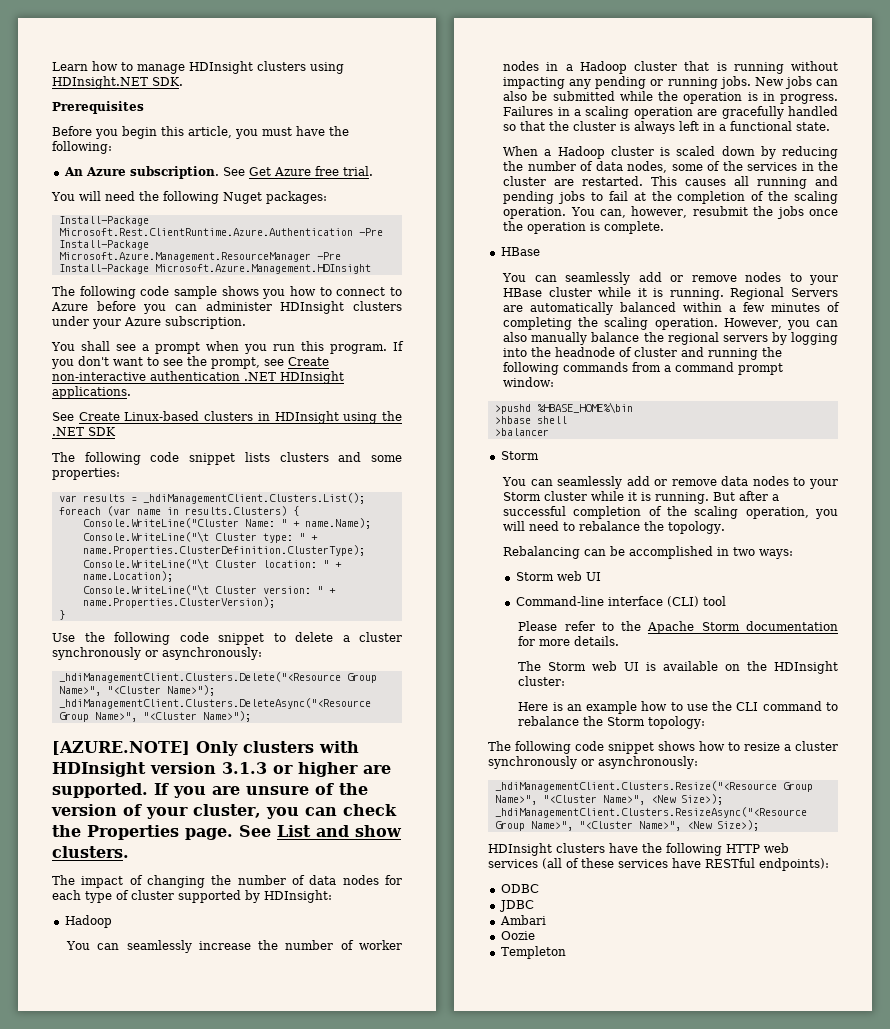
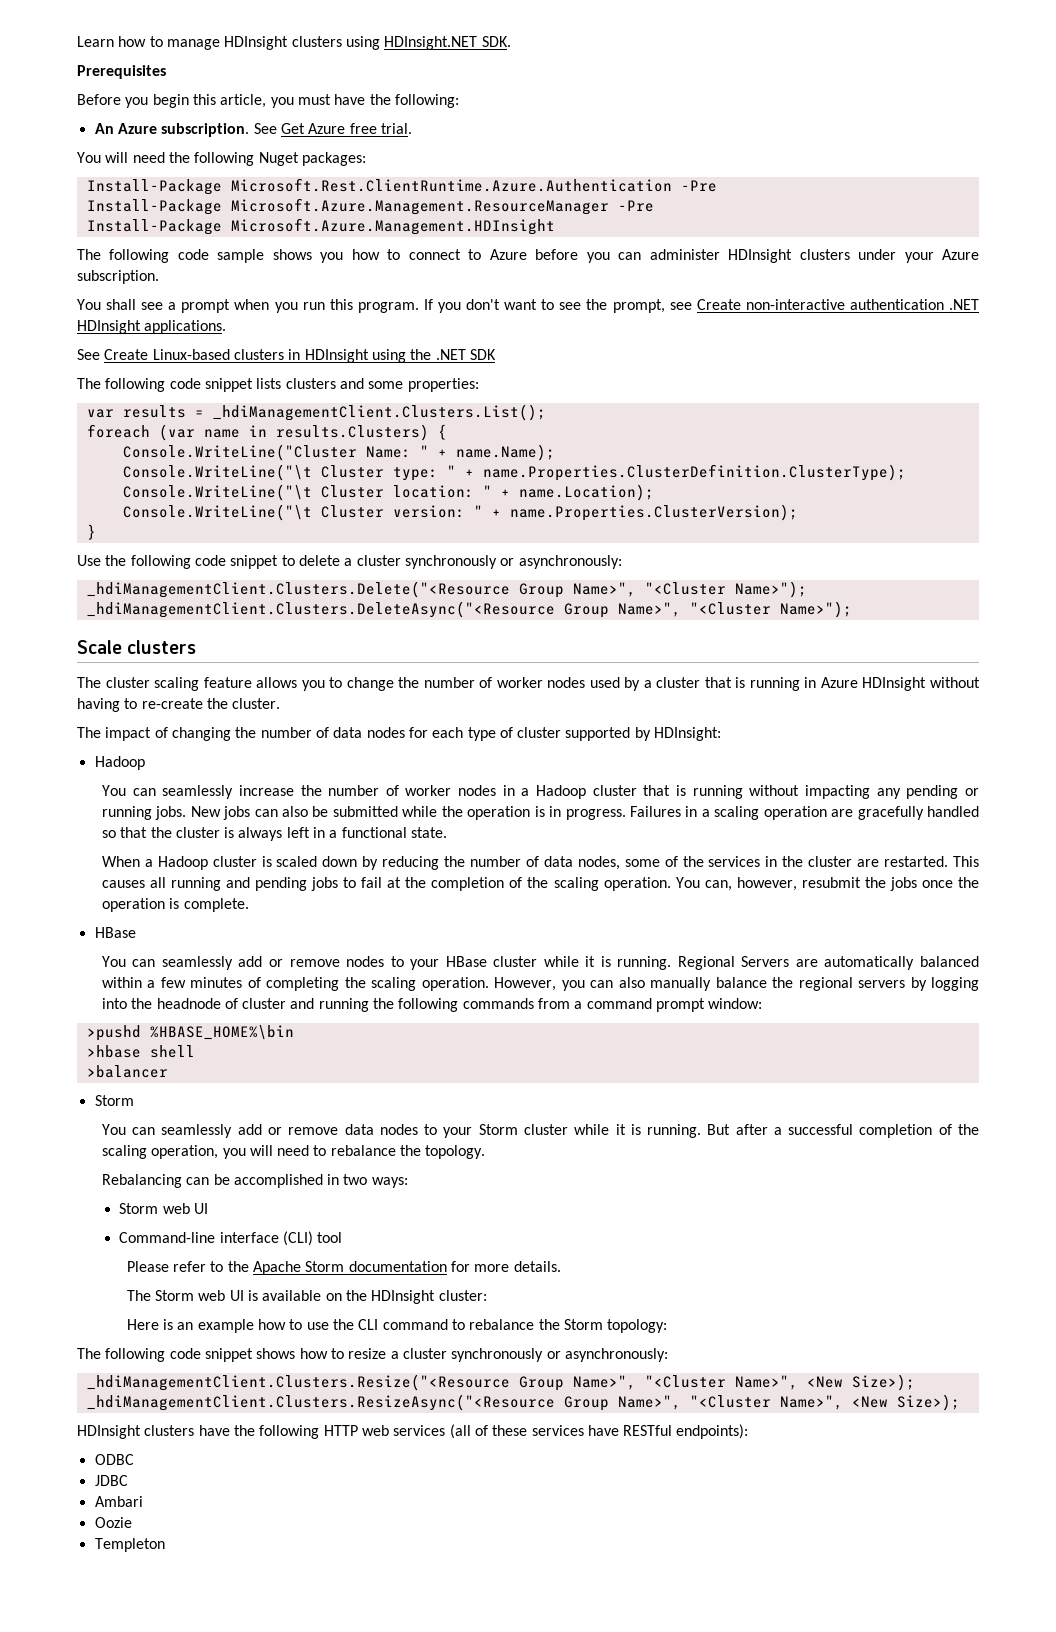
- [AZURE.NOTE] Only clusters with HDInsight version 3.1.3 or higher are supported. If you are unsure of the version of your cluster, you can check the Properties page. See List and show clusters.
+ Scale clusters
+ The cluster scaling feature allows you to change the number of worker nodes used by a cluster that is running in Azure HDInsight without having to re-create the cluster.

